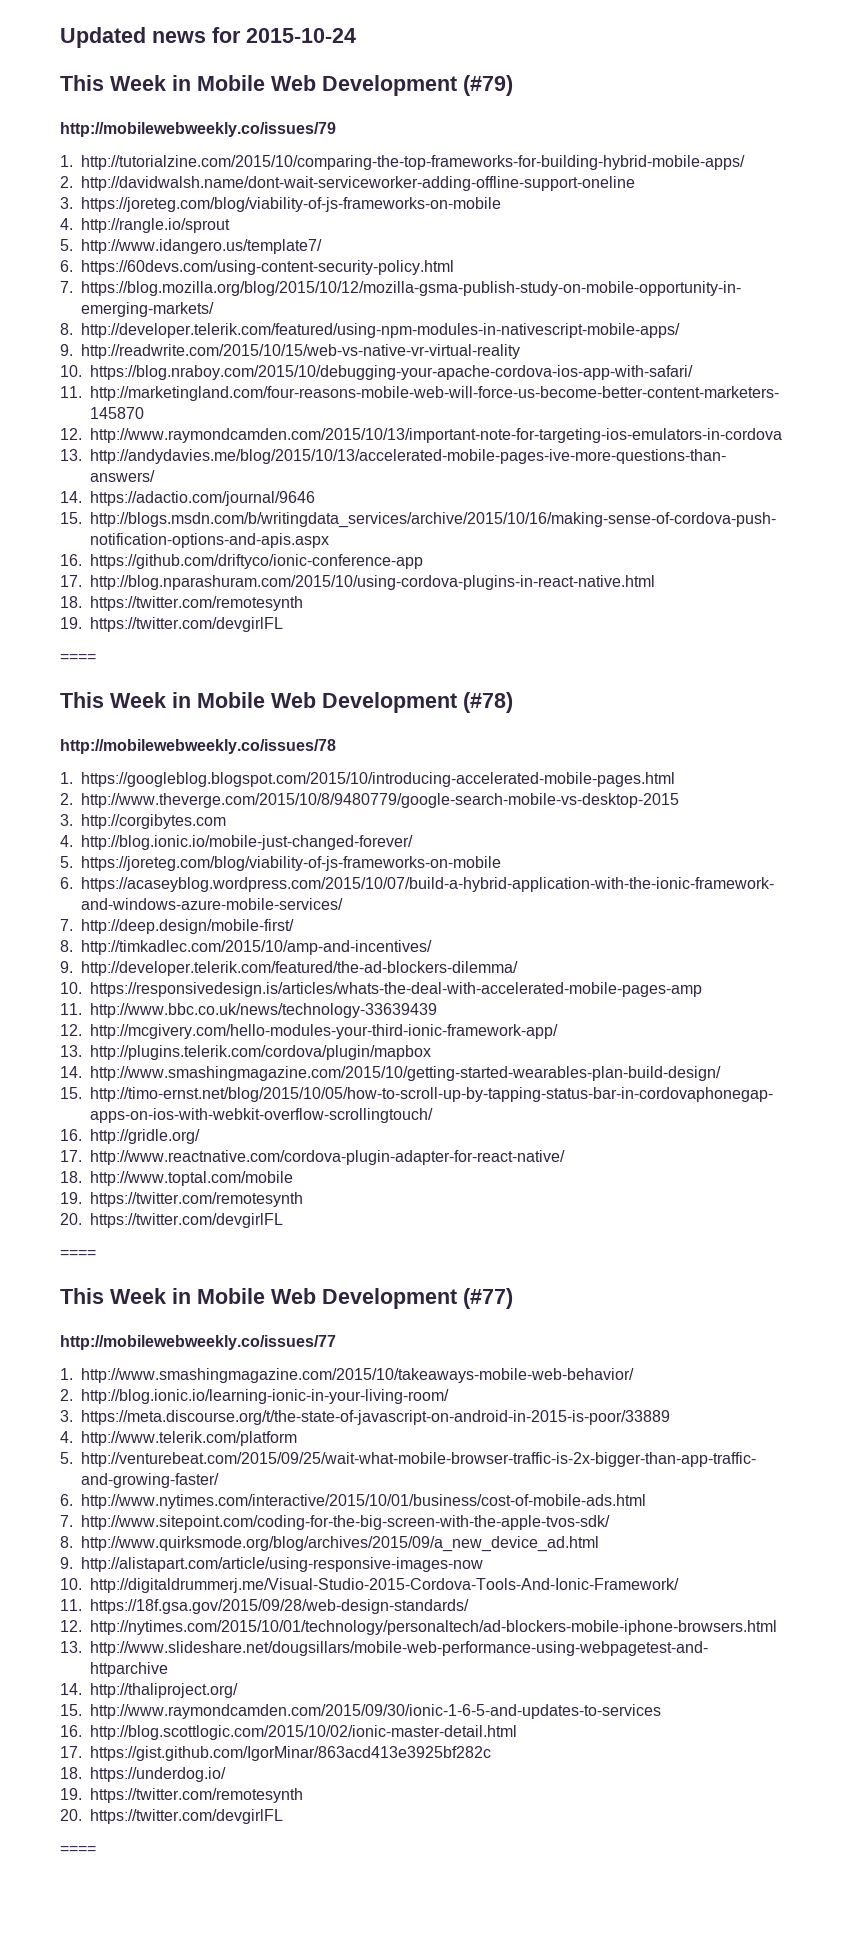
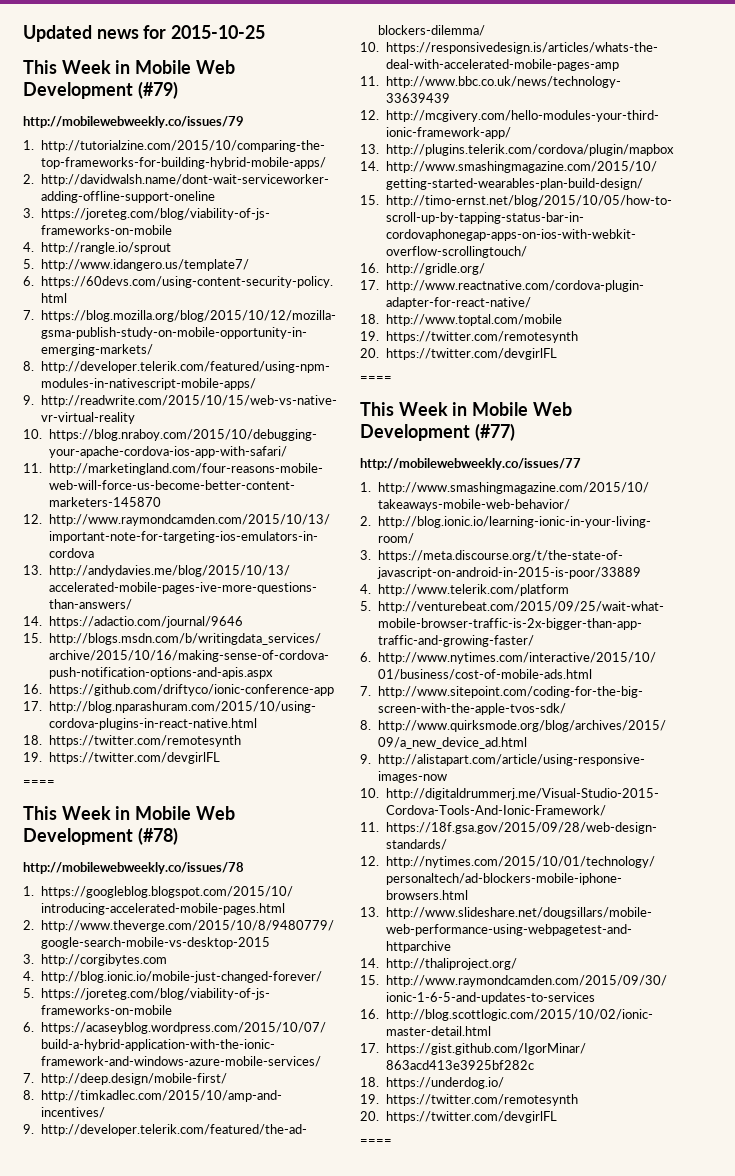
- Updated news for 2015-10-24
+ Updated news for 2015-10-25

